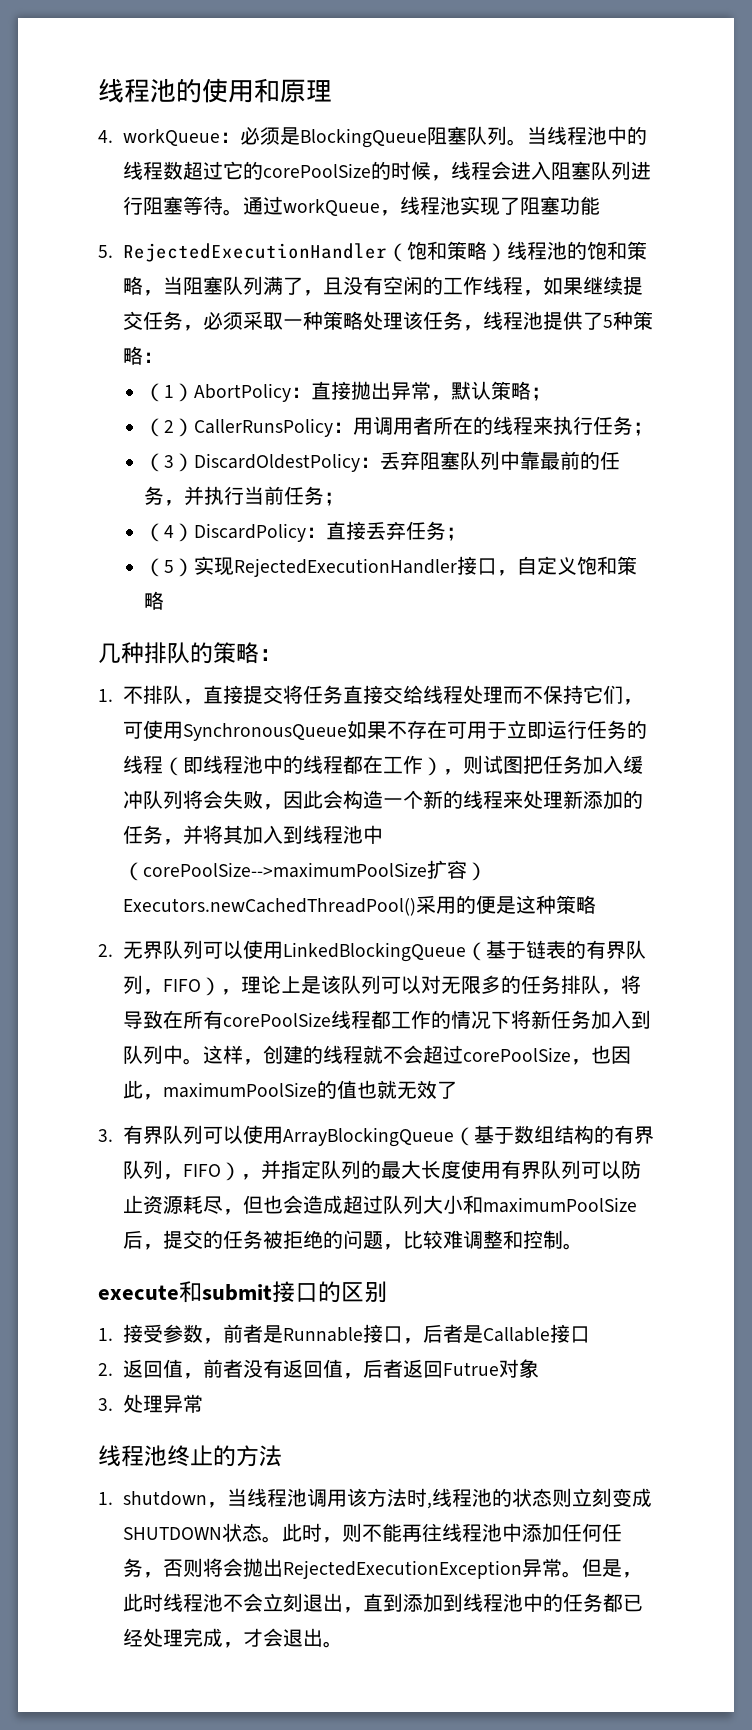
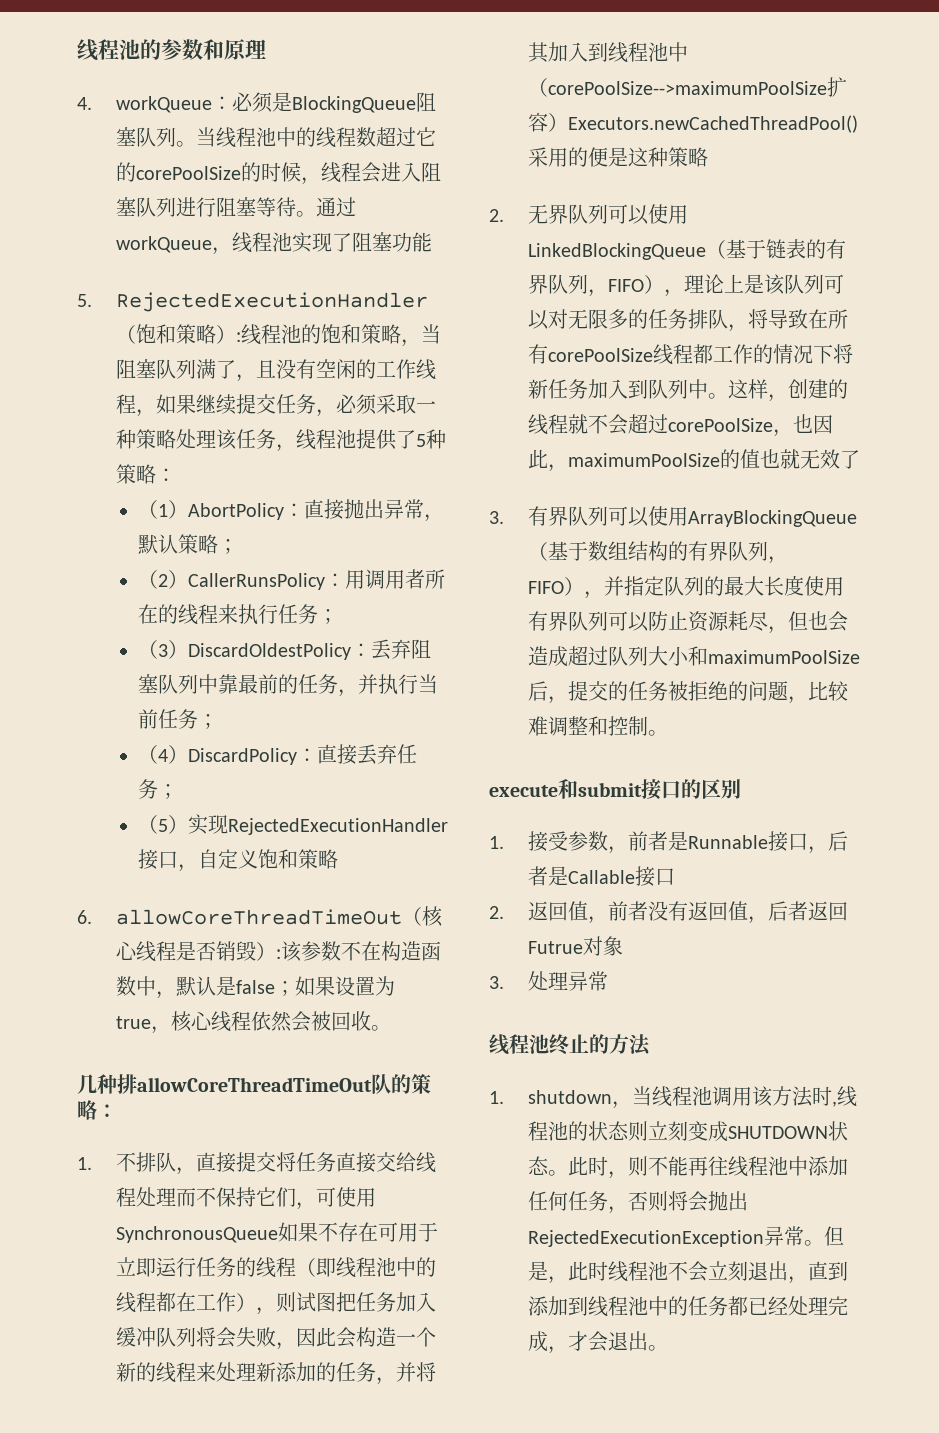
- 线程池的使用和原理
+ 线程池的参数和原理
- 5. RejectedExecutionHandler（饱和策略）线程池的饱和策略，当阻塞队列满了，且没有空闲的工作线程，如果继续提交任务，必须采取一种策略处理该任务，线程池提供了5种策略：
+ 5. RejectedExecutionHandler（饱和策略）:线程池的饱和策略，当阻塞队列满了，且没有空闲的工作线程，如果继续提交任务，必须采取一种策略处理该任务，线程池提供了5种策略：
+ 6. allowCoreThreadTimeOut（核心线程是否销毁）:该参数不在构造函数中，默认是false；如果设置为true，核心线程依然会被回收。
- 几种排队的策略：
+ 几种排allowCoreThreadTimeOut队的策略：

